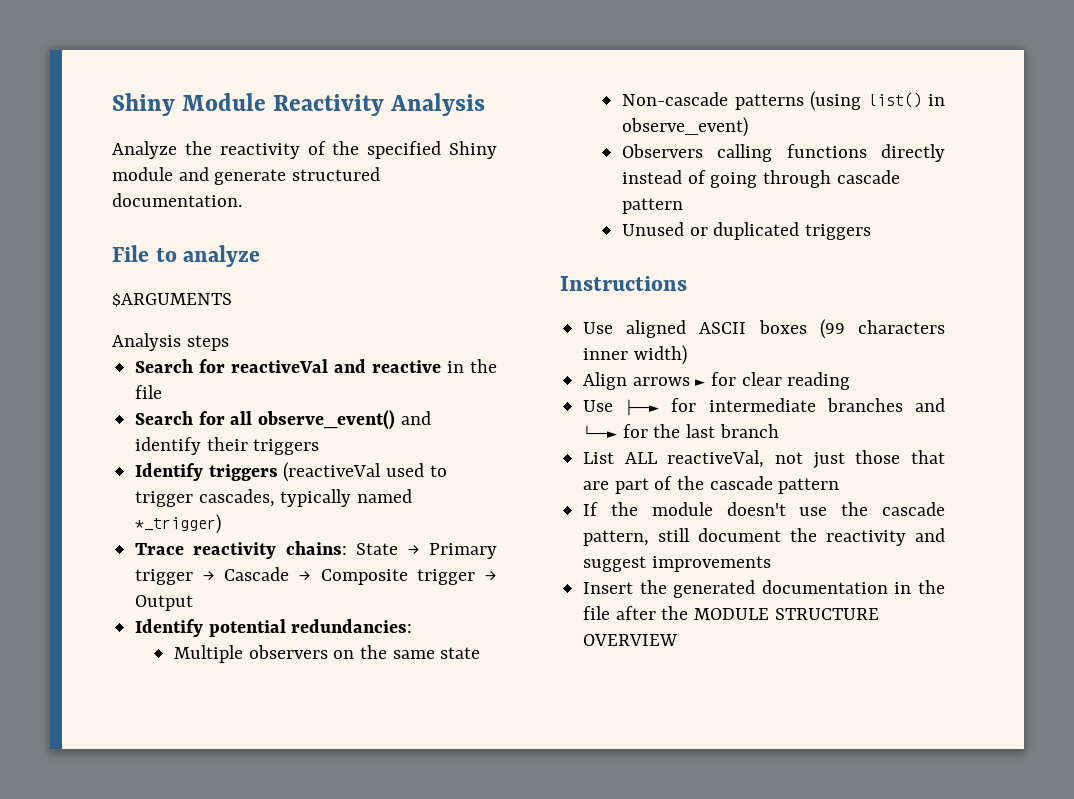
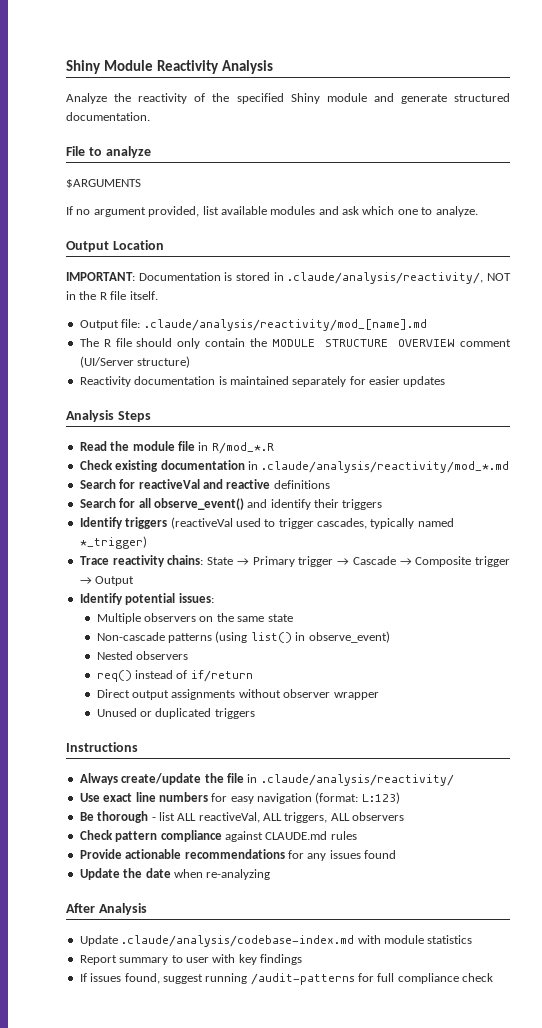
- Analysis steps
+ If no argument provided, list available modules and ask which one to analyze.
+ Output Location
+ IMPORTANT: Documentation is stored in .claude/analysis/reactivity/, NOT in the R file itself.
+ Output file: .claude/analysis/reactivity/mod_[name].md
+ The R file should only contain the MODULE STRUCTURE OVERVIEW comment (UI/Server structure)
+ Reactivity documentation is maintained separately for easier updates
+ Analysis Steps
+ Read the module file in R/mod_*.R
+ Check existing documentation in .claude/analysis/reactivity/mod_*.md
- Search for reactiveVal and reactive in the file
+ Search for reactiveVal and reactive definitions
- Identify potential redundancies:
+ Identify potential issues:
- Observers calling functions directly instead of going through cascade pattern
+ Nested observers
+ req() instead of if/return
+ Direct output assignments without observer wrapper
- Use aligned ASCII boxes (99 characters inner width)
- Align arrows ► for clear reading
- Use ├──► for intermediate branches and └──► for the last branch
- List ALL reactiveVal, not just those that are part of the cascade pattern
- If the module doesn't use the cascade pattern, still document the reactivity and suggest improvements
- Insert the generated documentation in the file after the MODULE STRUCTURE OVERVIEW
+ Always create/update the file in .claude/analysis/reactivity/
+ Use exact line numbers for easy navigation (format: L:123)
+ Be thorough - list ALL reactiveVal, ALL triggers, ALL observers
+ Check pattern compliance against CLAUDE.md rules
+ Provide actionable recommendations for any issues found
+ Update the date when re-analyzing
+ After Analysis
+ Update .claude/analysis/codebase-index.md with module statistics
+ Report summary to user with key findings
+ If issues found, suggest running /audit-patterns for full compliance check

